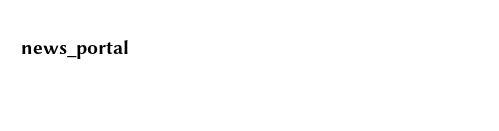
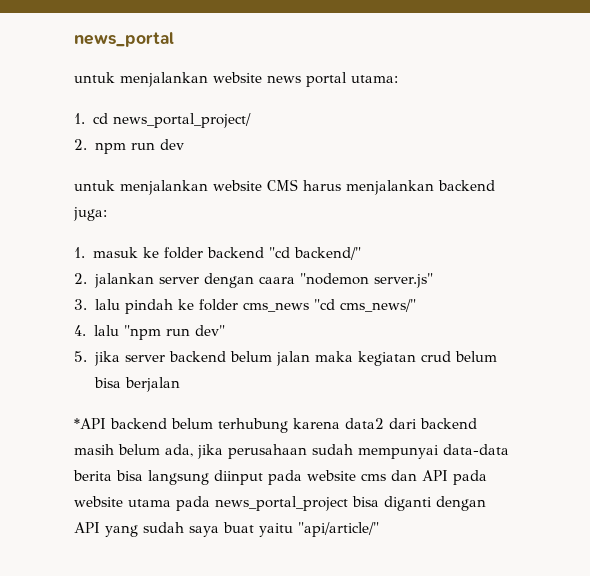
+ untuk menjalankan website news portal utama:
+ 1. cd news_portal_project/
+ 2. npm run dev
+ untuk menjalankan website CMS harus menjalankan backend juga:
+ 1. masuk ke folder backend "cd backend/"
+ 2. jalankan server dengan caara "nodemon server.js"
+ 3. lalu pindah ke folder cms_news "cd cms_news/"
+ 4. lalu "npm run dev"
+ 5. jika server backend belum jalan maka kegiatan crud belum bisa berjalan
+ *API backend belum terhubung karena data2 dari backend masih belum ada, jika perusahaan sudah mempunyai data-data berita bisa langsung diinput pada website cms dan API pada website utama pada news_portal_project bisa diganti dengan API yang sudah saya buat yaitu "api/article/"

